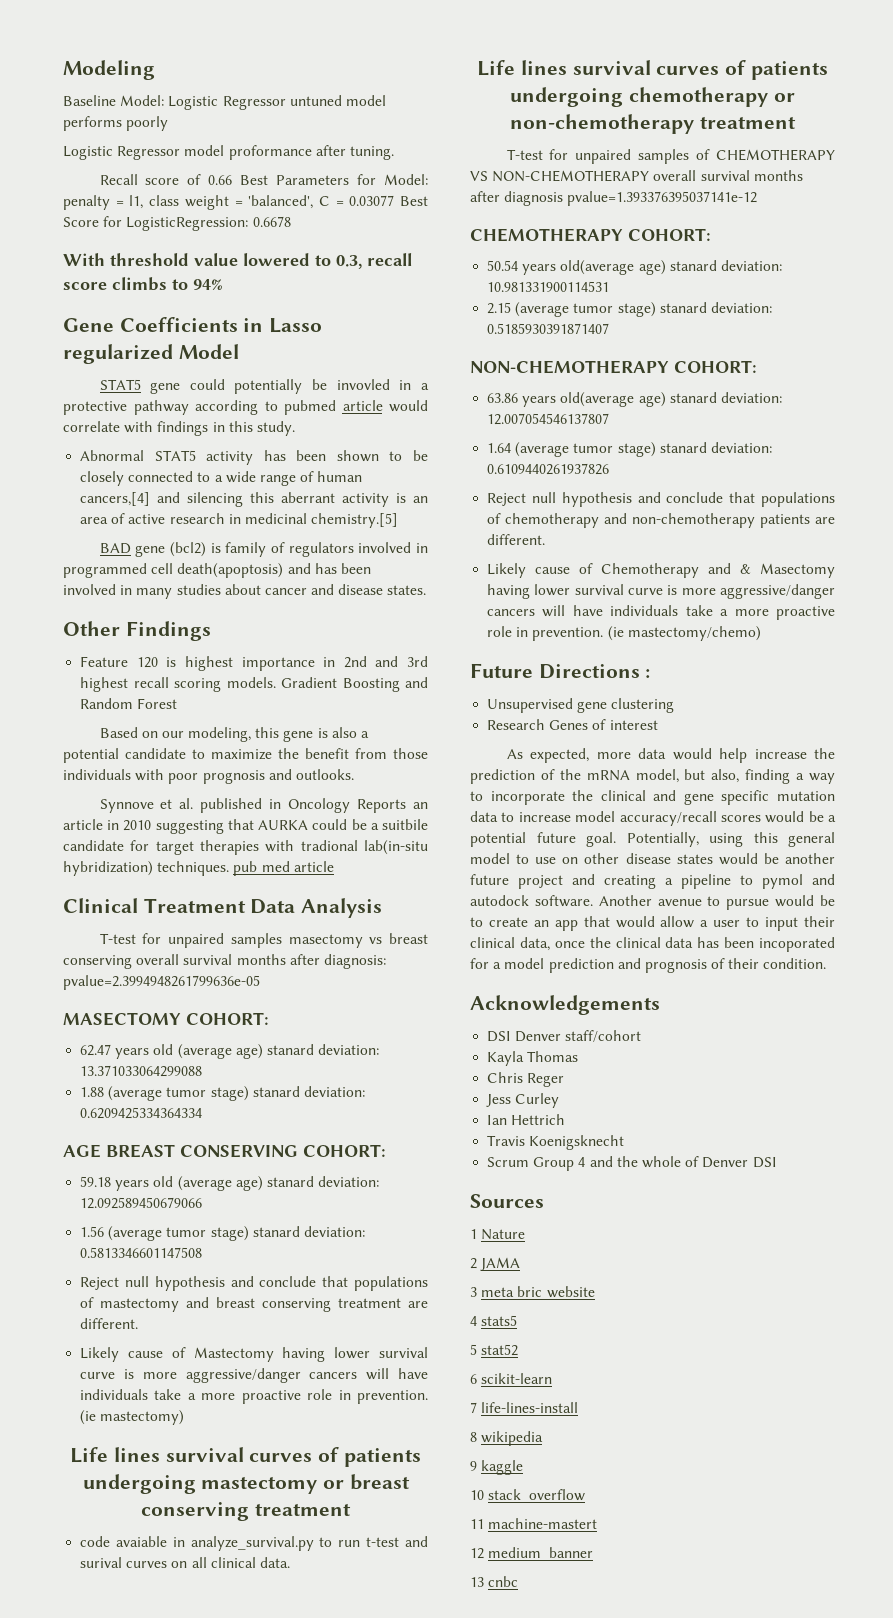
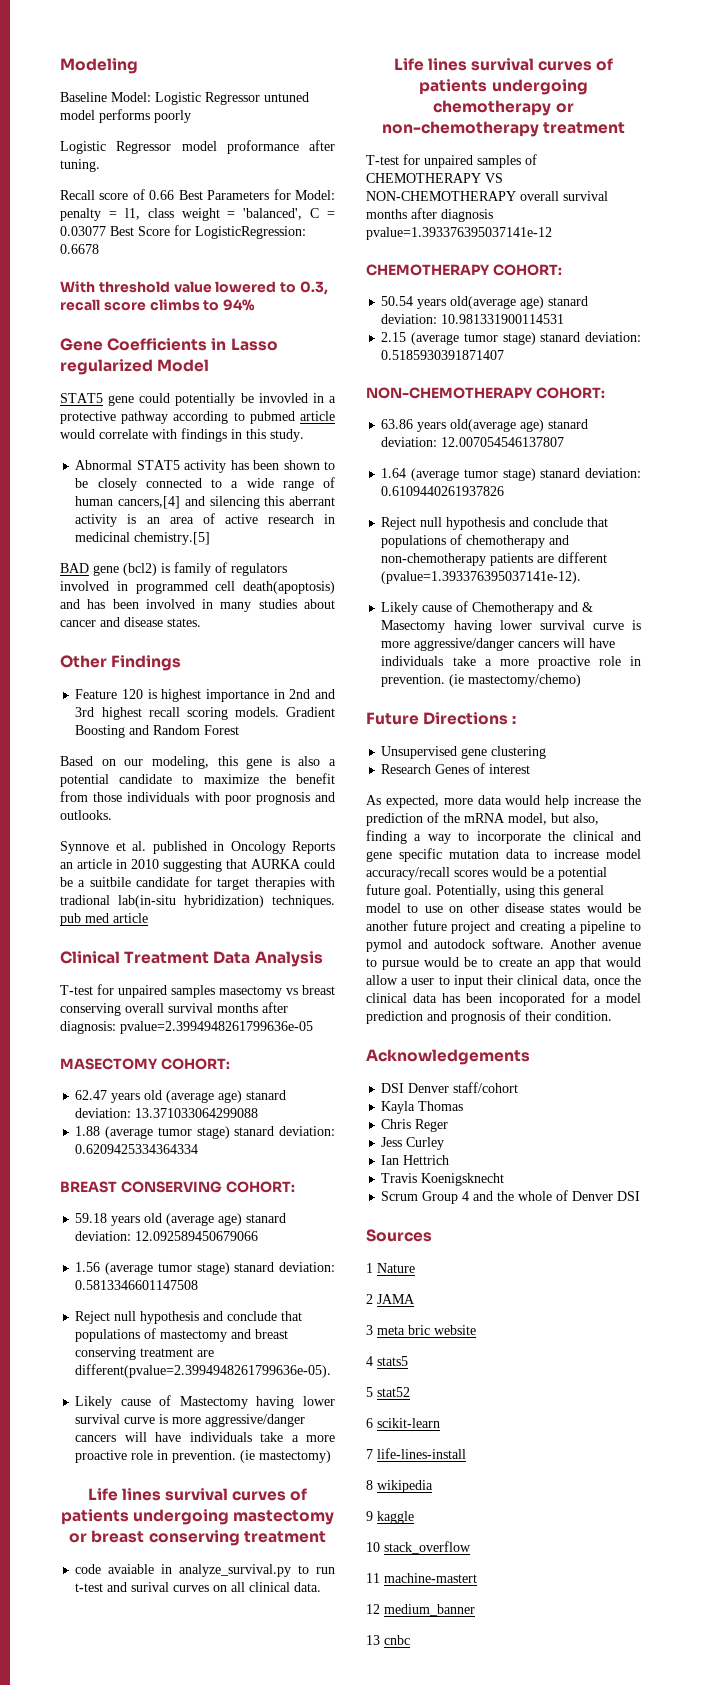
- AGE BREAST CONSERVING COHORT:
+ BREAST CONSERVING COHORT:
- Reject null hypothesis and conclude that populations of mastectomy and breast conserving treatment are different.
+ Reject null hypothesis and conclude that populations of mastectomy and breast conserving treatment are different(pvalue=2.3994948261799636e-05).
- Reject null hypothesis and conclude that populations of chemotherapy and non-chemotherapy patients are different.
+ Reject null hypothesis and conclude that populations of chemotherapy and non-chemotherapy patients are different (pvalue=1.393376395037141e-12).

